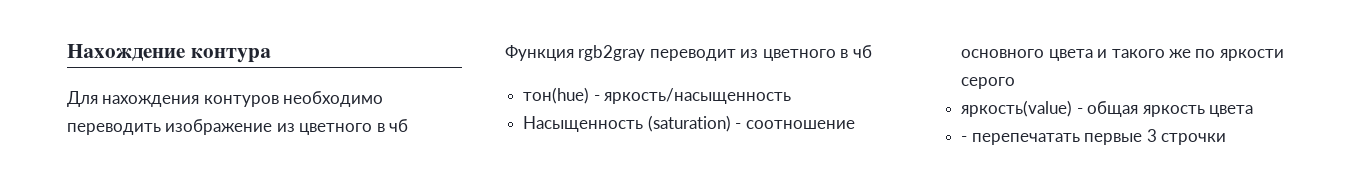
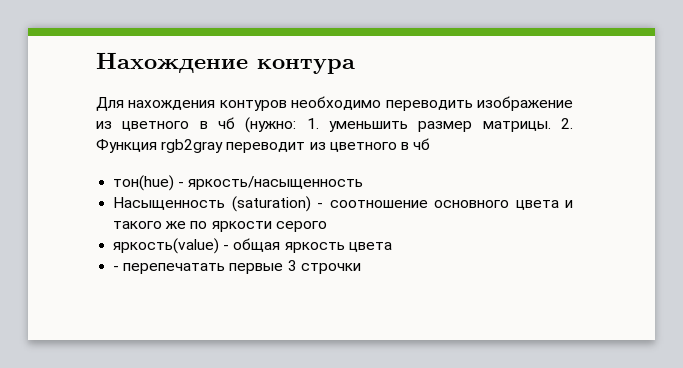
- Для нахождения контуров необходимо переводить изображение из цветного в чб Функция rgb2gray переводит из цветного в чб
+ Для нахождения контуров необходимо переводить изображение из цветного в чб (нужно: 1. уменьшить размер матрицы. 2. Функция rgb2gray переводит из цветного в чб

